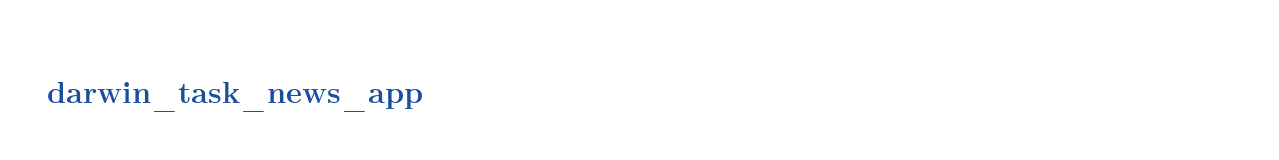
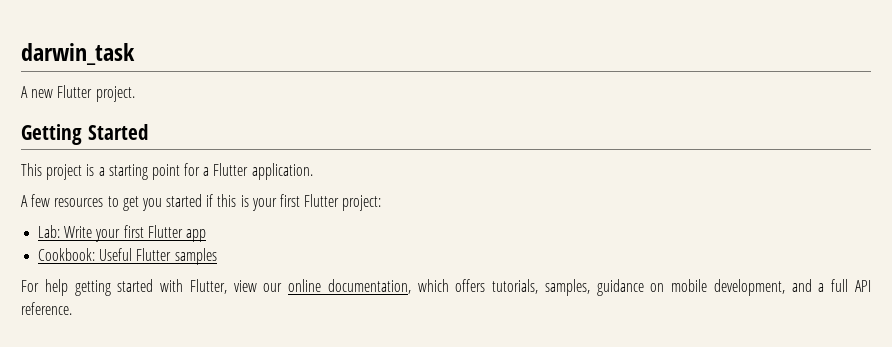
- darwin_task_news_app
+ darwin_task
+ A new Flutter project.
+ Getting Started
+ This project is a starting point for a Flutter application.
+ A few resources to get you started if this is your first Flutter project:
+ Lab: Write your first Flutter app
+ Cookbook: Useful Flutter samples
+ For help getting started with Flutter, view our online documentation, which offers tutorials, samples, guidance on mobile development, and a full API reference.

